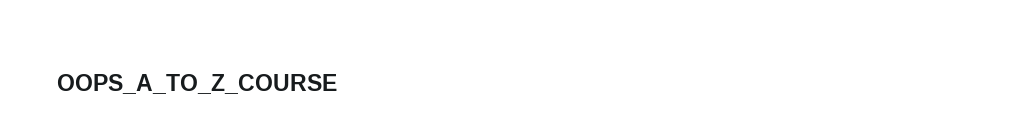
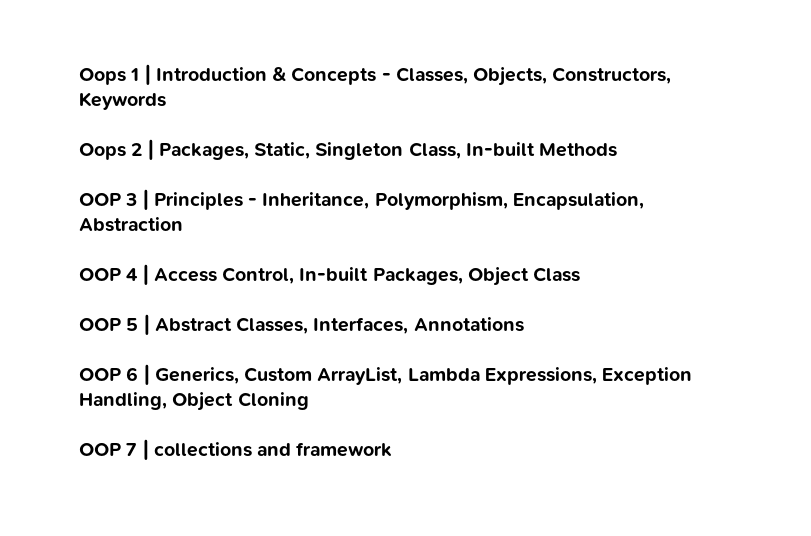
- OOPS_A_TO_Z_COURSE
+ Oops 1 | Introduction & Concepts - Classes, Objects, Constructors, Keywords
+ Oops 2 | Packages, Static, Singleton Class, In-built Methods
+ OOP 3 | Principles - Inheritance, Polymorphism, Encapsulation, Abstraction
+ OOP 4 | Access Control, In-built Packages, Object Class
+ OOP 5 | Abstract Classes, Interfaces, Annotations
+ OOP 6 | Generics, Custom ArrayList, Lambda Expressions, Exception Handling, Object Cloning
+ OOP 7 | collections and framework

